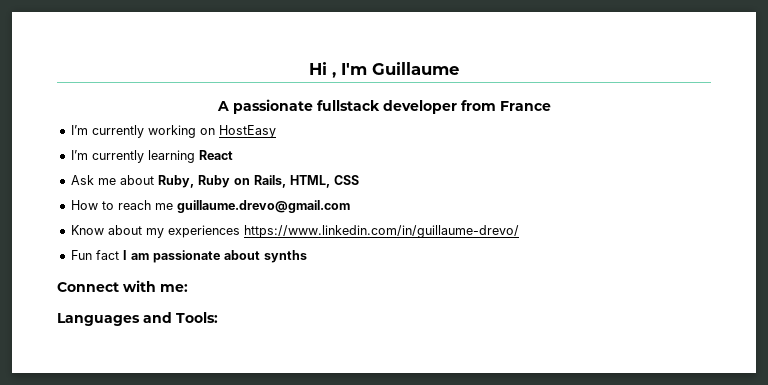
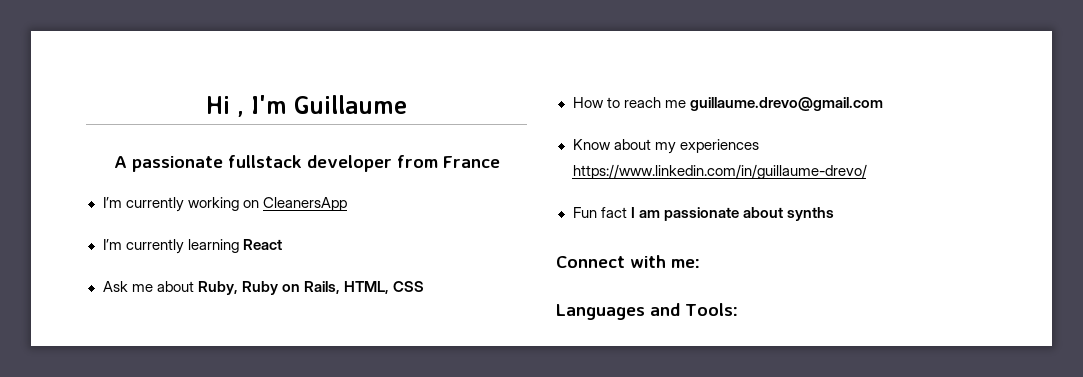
- I’m currently working on HostEasy
+ I’m currently working on CleanersApp

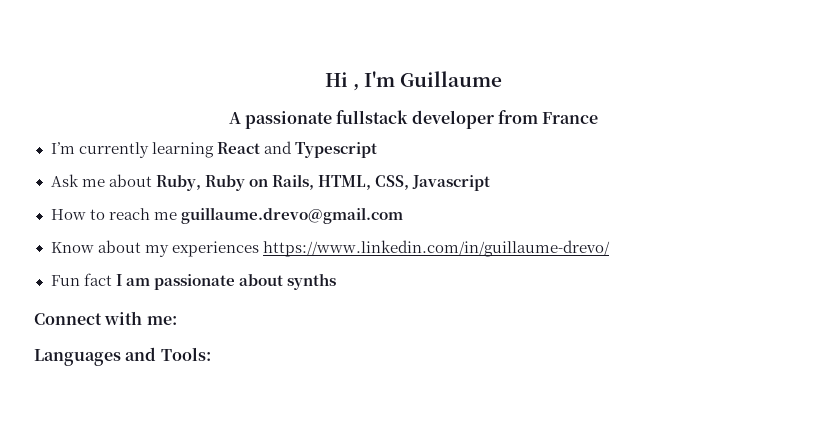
- I’m currently working on CleanersApp
- I’m currently learning React
+ I’m currently learning React and Typescript
- Ask me about Ruby, Ruby on Rails, HTML, CSS
+ Ask me about Ruby, Ruby on Rails, HTML, CSS, Javascript

